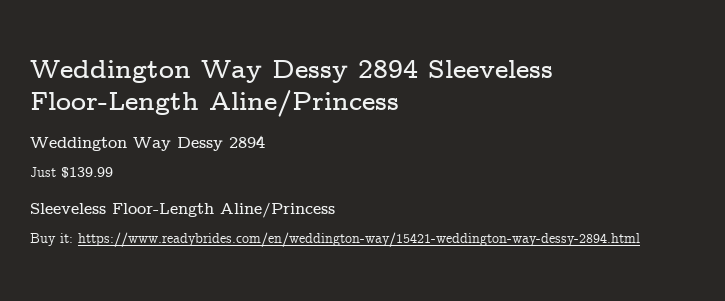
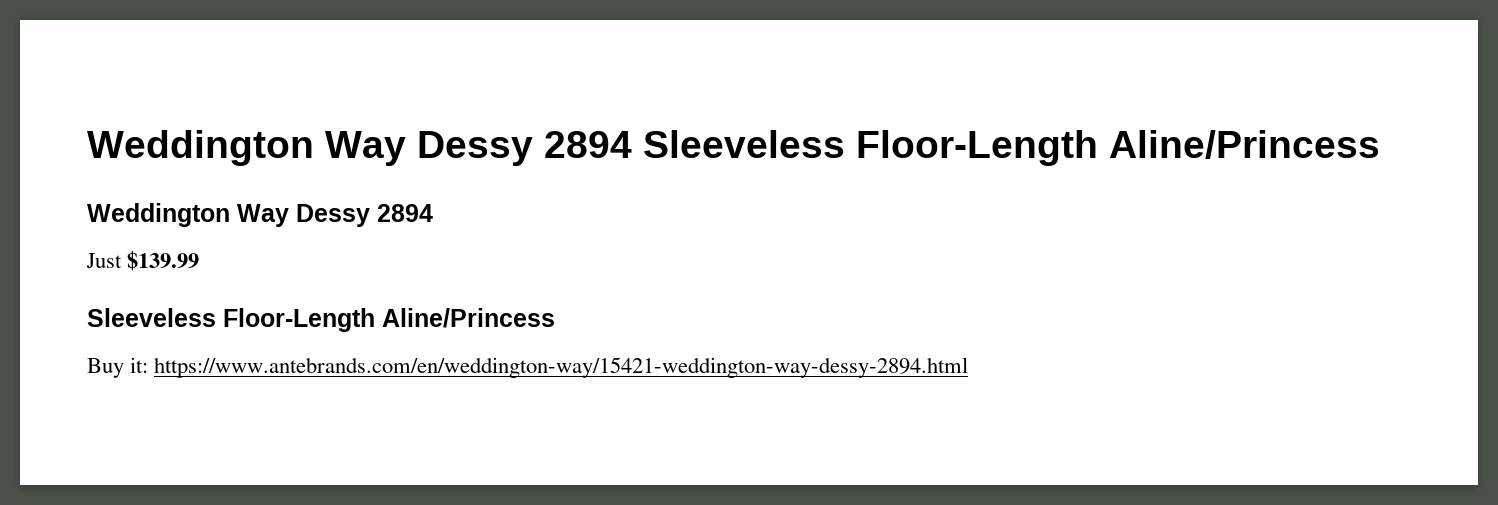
- Buy it: https://www.readybrides.com/en/weddington-way/15421-weddington-way-dessy-2894.html
+ Buy it: https://www.antebrands.com/en/weddington-way/15421-weddington-way-dessy-2894.html

